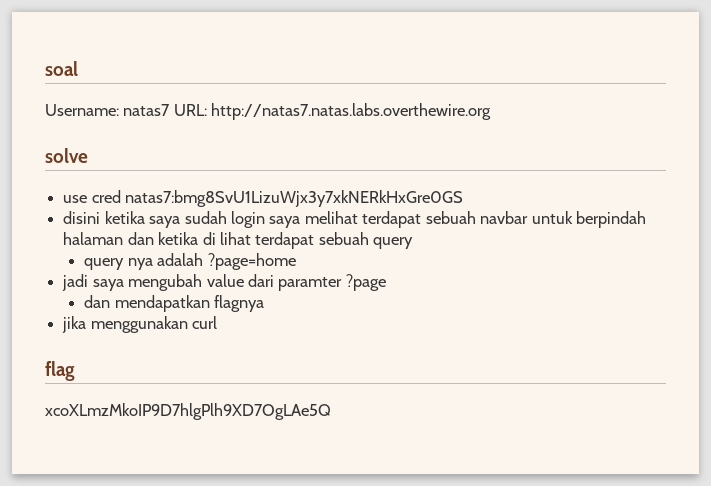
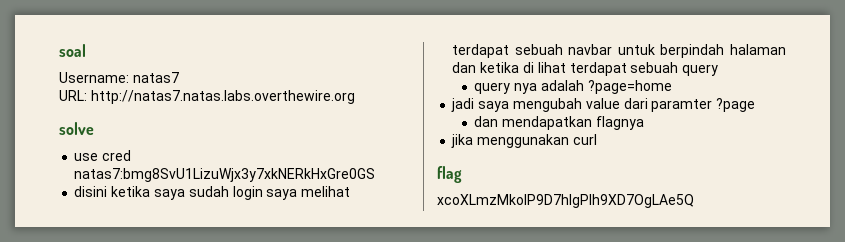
- Username: natas7 URL: http://natas7.natas.labs.overthewire.org
+ Username: natas7
+ URL: http://natas7.natas.labs.overthewire.org

